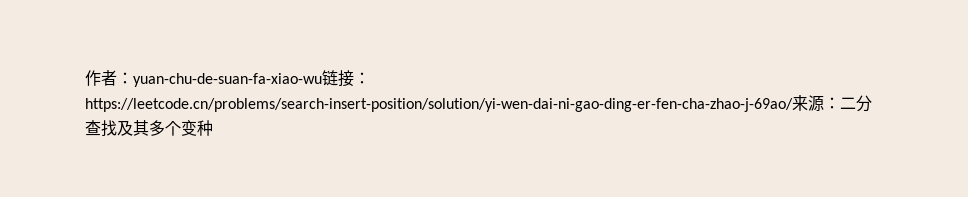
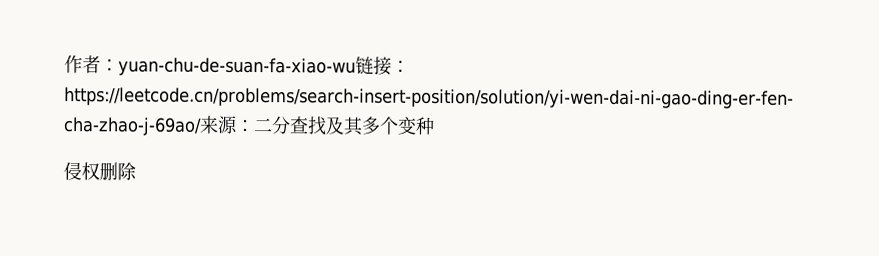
+ 侵权删除

